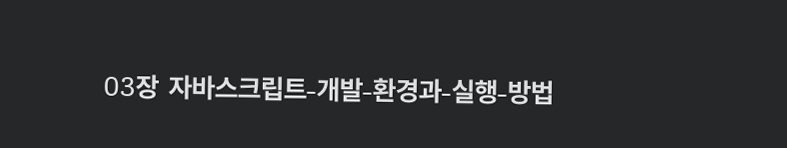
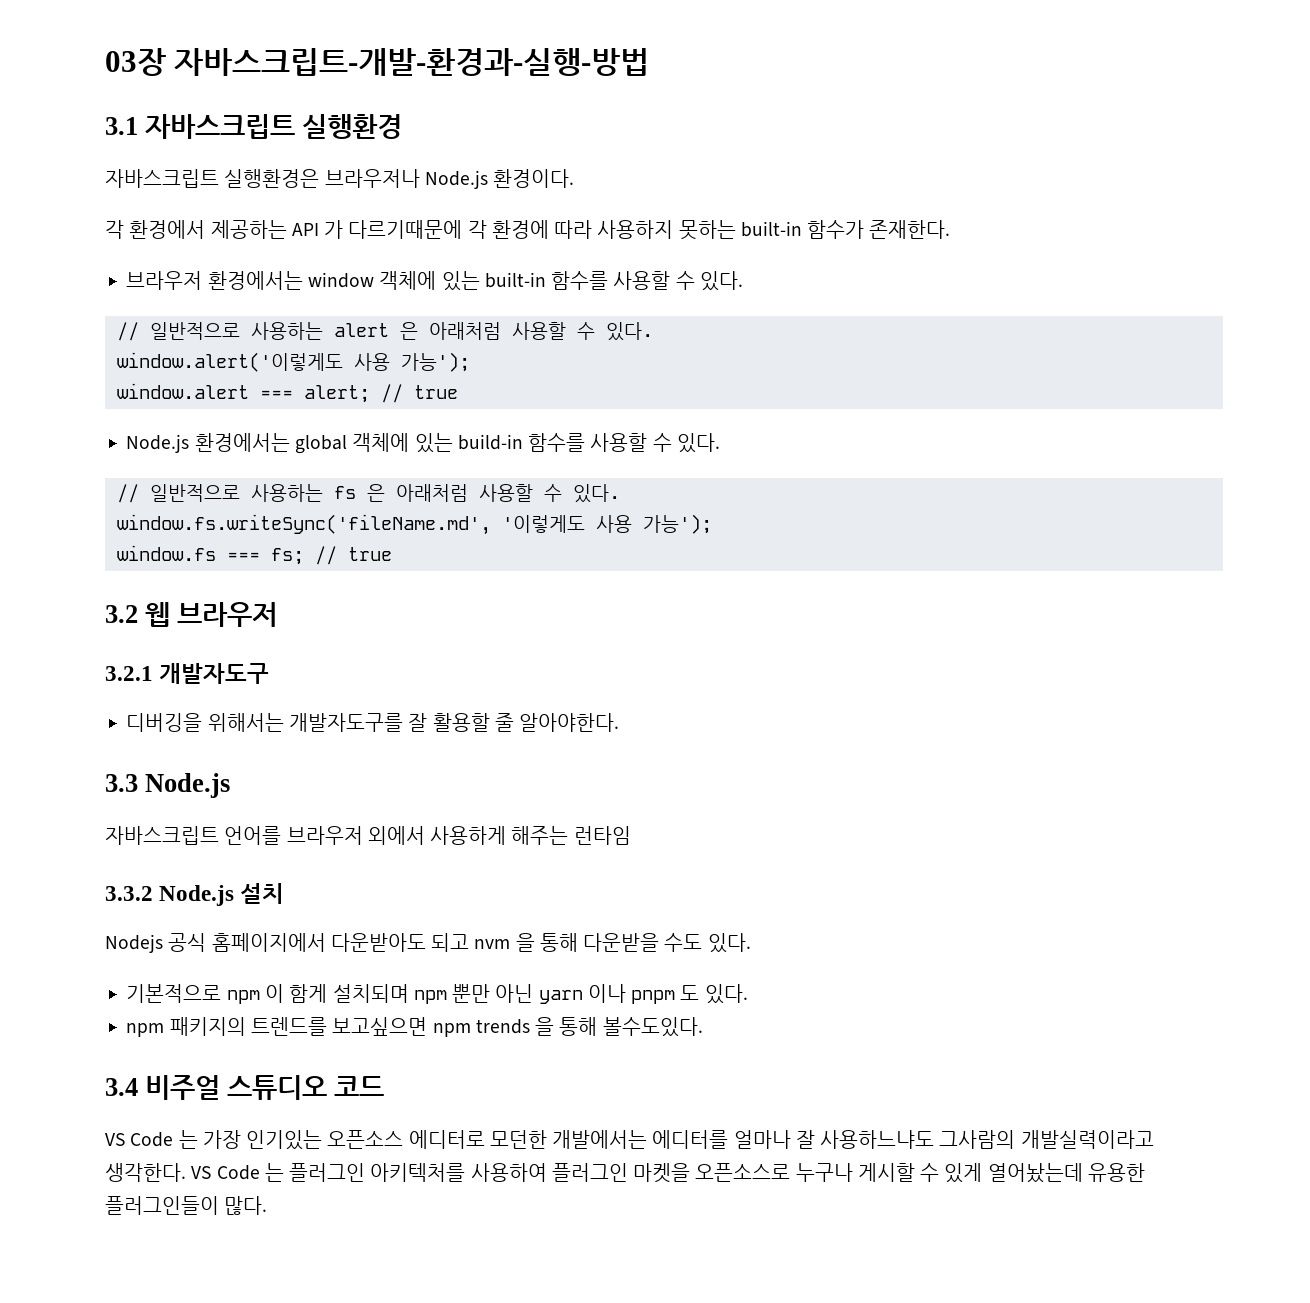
+ 3.1 자바스크립트 실행환경
+ 자바스크립트 실행환경은 브라우저나 Node.js 환경이다.
+ 각 환경에서 제공하는 API 가 다르기때문에 각 환경에 따라 사용하지 못하는 built-in 함수가 존재한다.
+ 브라우저 환경에서는 window 객체에 있는 built-in 함수를 사용할 수 있다.
+ // 일반적으로 사용하는 alert 은 아래처럼 사용할 수 있다.
+ window.alert('이렇게도 사용 가능');
+ window.alert === alert; // true
+ Node.js 환경에서는 global 객체에 있는 build-in 함수를 사용할 수 있다.
+ // 일반적으로 사용하는 fs 은 아래처럼 사용할 수 있다.
+ window.fs.writeSync('fileName.md', '이렇게도 사용 가능');
+ window.fs === fs; // true
+ 3.2 웹 브라우저
+ 3.2.1 개발자도구
+ 디버깅을 위해서는 개발자도구를 잘 활용할 줄 알아야한다.
+ 3.3 Node.js
+ 자바스크립트 언어를 브라우저 외에서 사용하게 해주는 런타임
+ 3.3.2 Node.js 설치
+ Nodejs 공식 홈페이지에서 다운받아도 되고 nvm 을 통해 다운받을 수도 있다.
+ 기본적으로 npm 이 함게 설치되며 npm 뿐만 아닌 yarn 이나 pnpm 도 있다.
+ npm 패키지의 트렌드를 보고싶으면 npm trends 을 통해 볼수도있다.
+ 3.4 비주얼 스튜디오 코드
+ VS Code 는 가장 인기있는 오픈소스 에디터로 모던한 개발에서는 에디터를 얼마나 잘 사용하느냐도 그사람의 개발실력이라고 생각한다. VS Code 는 플러그인 아키텍처를 사용하여 플러그인 마켓을 오픈소스로 누구나 게시할 수 있게 열어놨는데 유용한 플러그인들이 많다.

